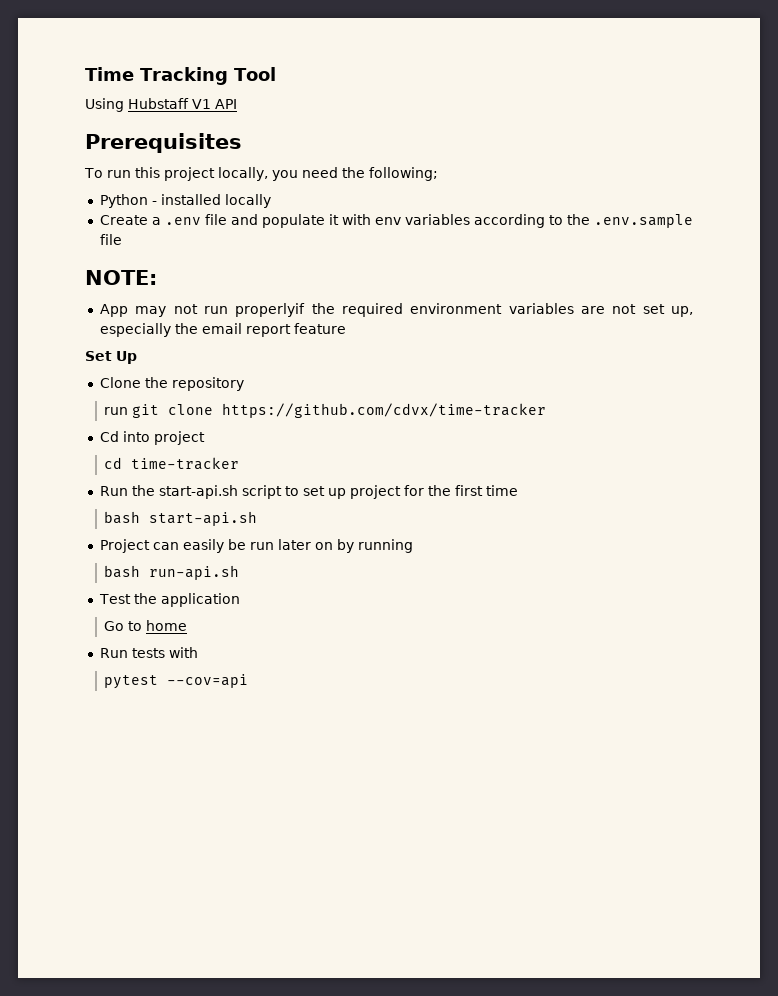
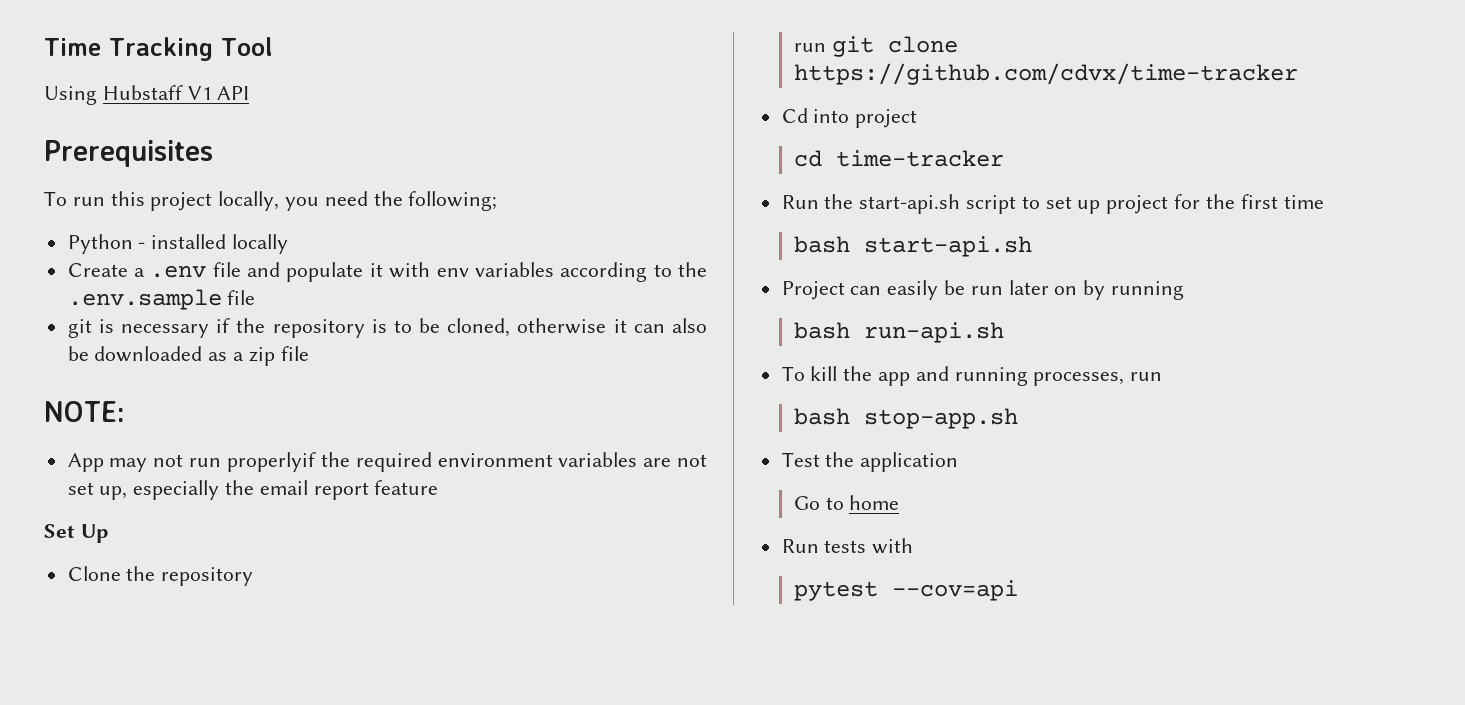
+ git is necessary if the repository is to be cloned, otherwise it can also be downloaded as a zip file
+ To kill the app and running processes, run
+ bash stop-app.sh

